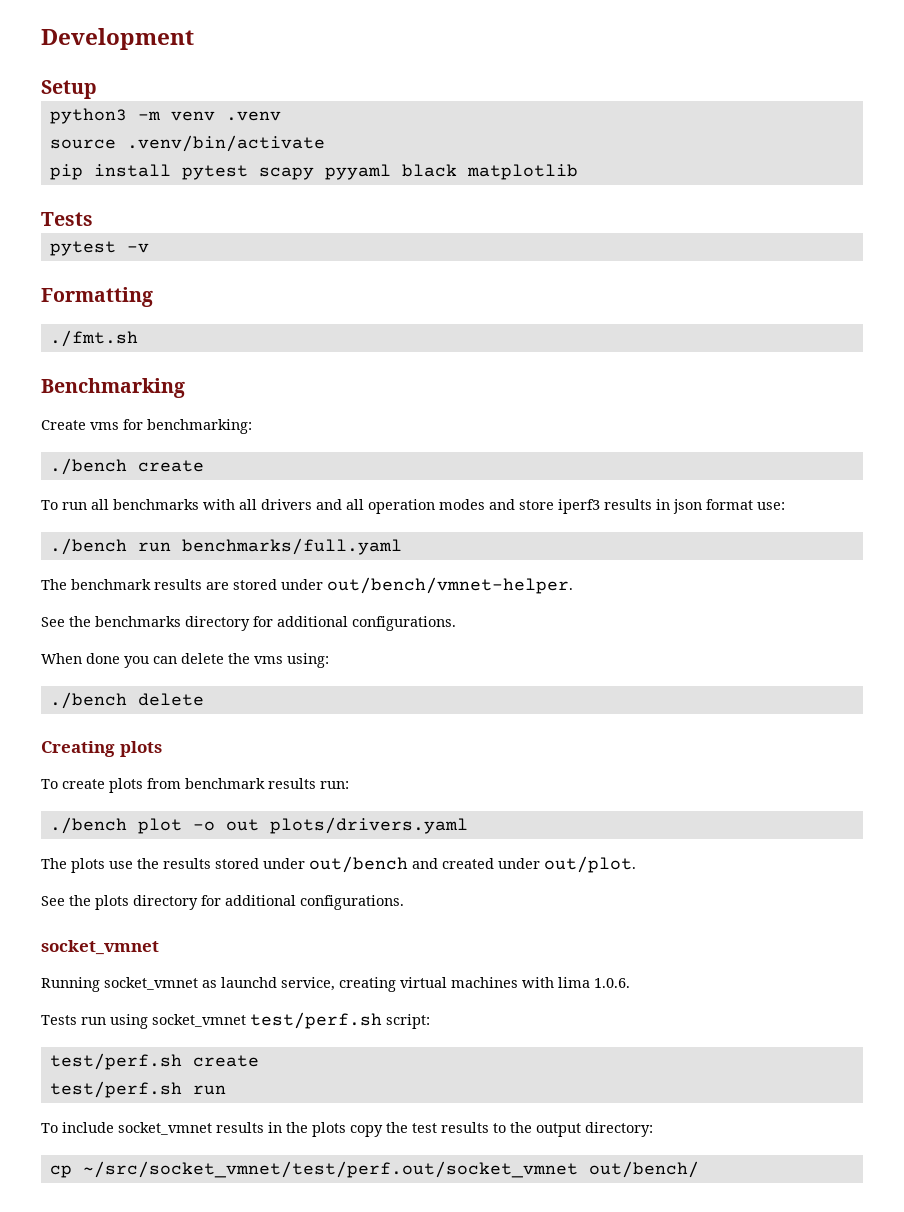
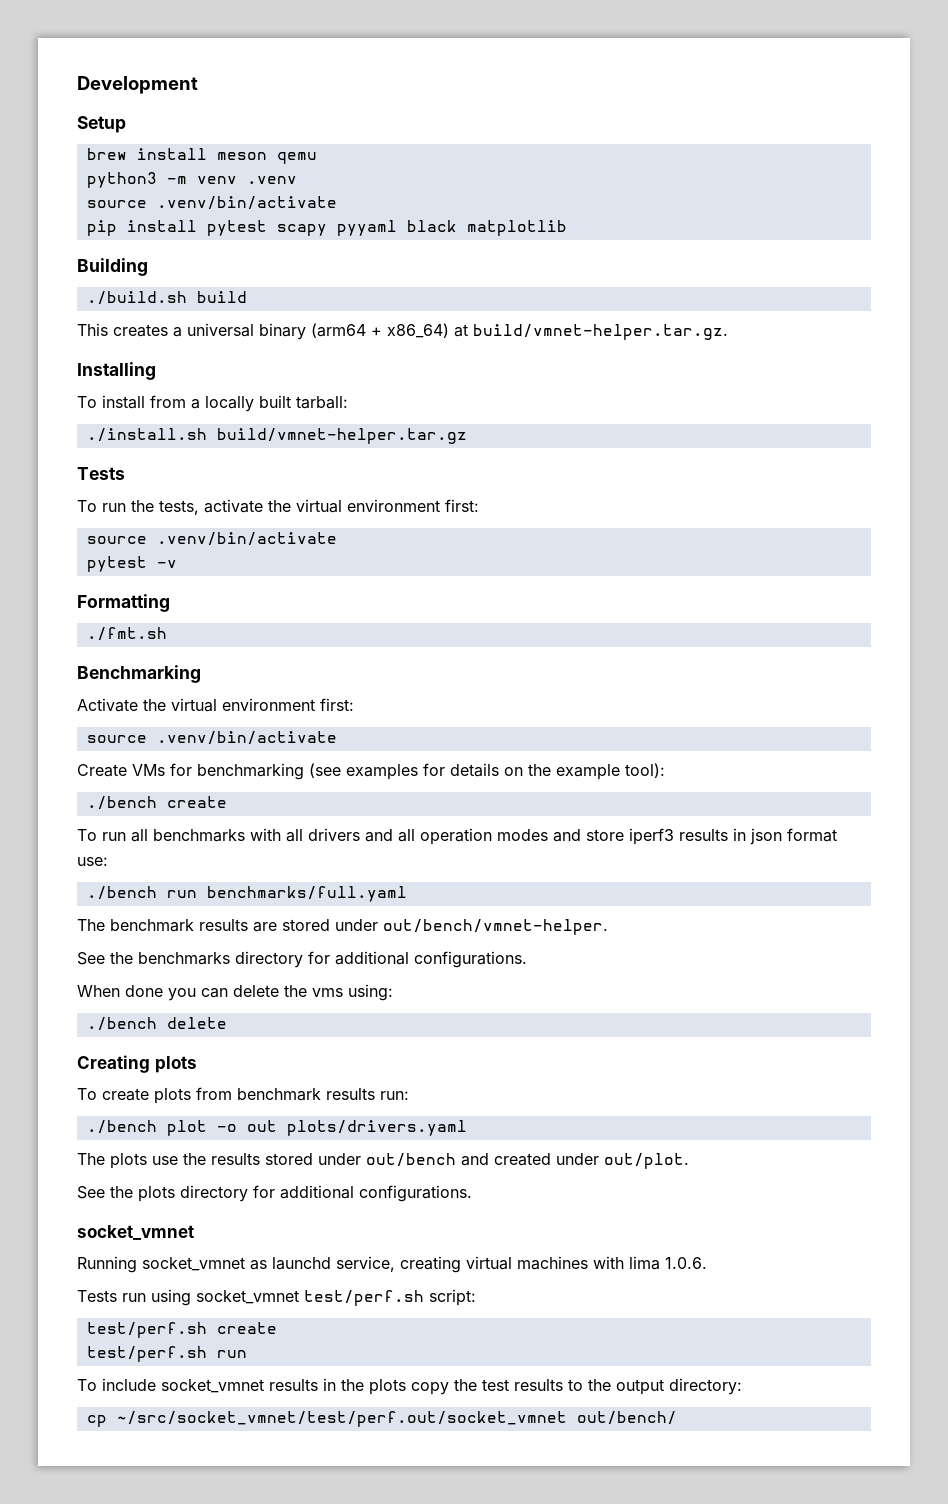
+ brew install meson qemu
  pip install pytest scapy pyyaml black matplotlib
+ Building
+ ./build.sh build
+ This creates a universal binary (arm64 + x86_64) at build/vmnet-helper.tar.gz.
+ Installing
+ To install from a locally built tarball:
+ ./install.sh build/vmnet-helper.tar.gz
  Tests
+ To run the tests, activate the virtual environment first:
+ source .venv/bin/activate
- Create vms for benchmarking:
+ Activate the virtual environment first:
+ source .venv/bin/activate
+ Create VMs for benchmarking (see examples for details on the example tool):

